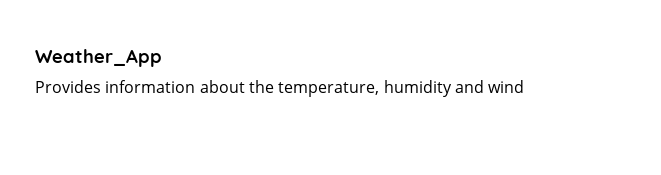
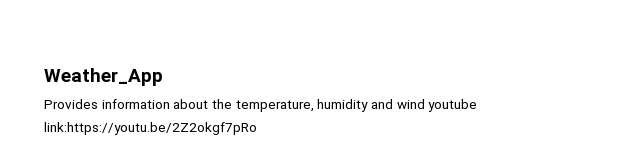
- Provides information about the temperature, humidity and wind
+ Provides information about the temperature, humidity and wind youtube link:https://youtu.be/2Z2okgf7pRo

